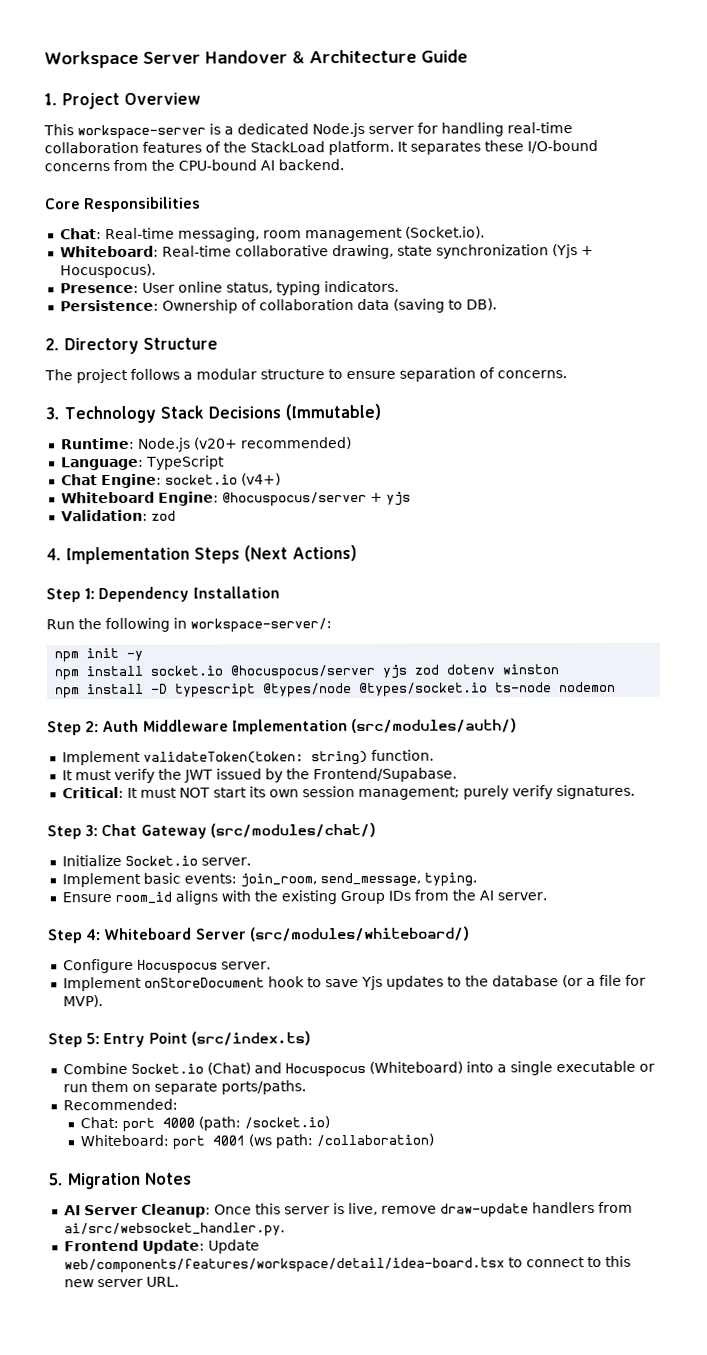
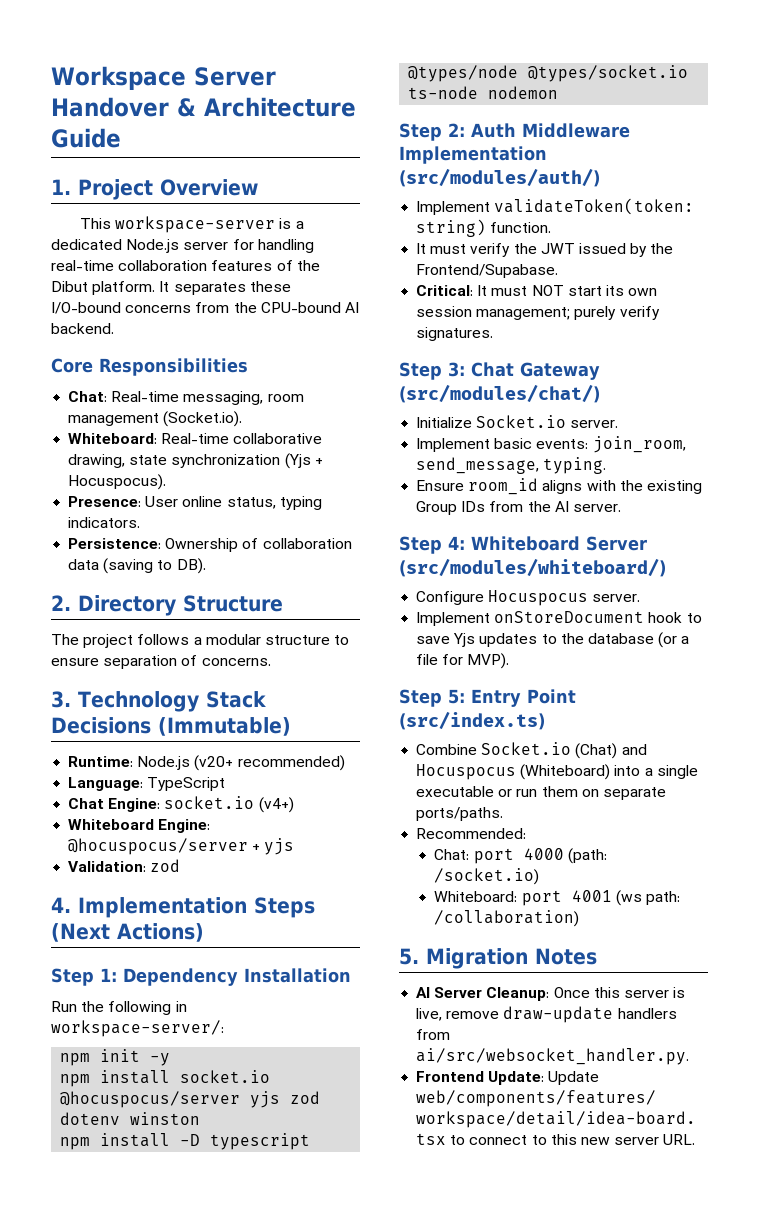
- This workspace-server is a dedicated Node.js server for handling real-time collaboration features of the StackLoad platform.
+ This workspace-server is a dedicated Node.js server for handling real-time collaboration features of the Dibut platform.

